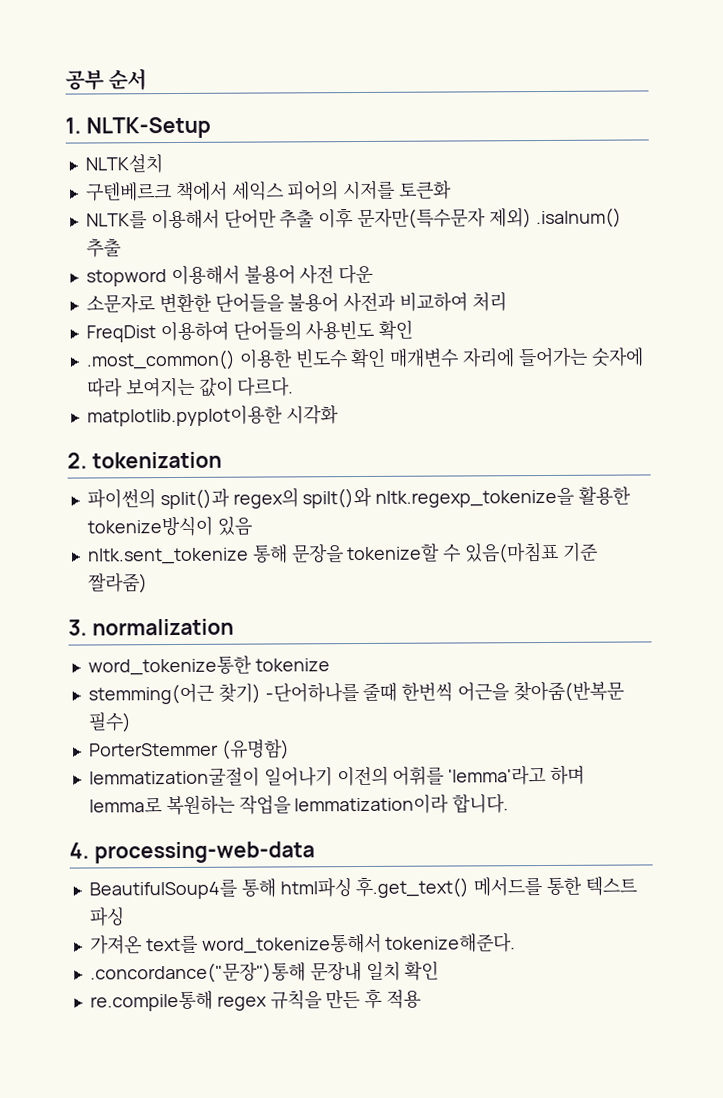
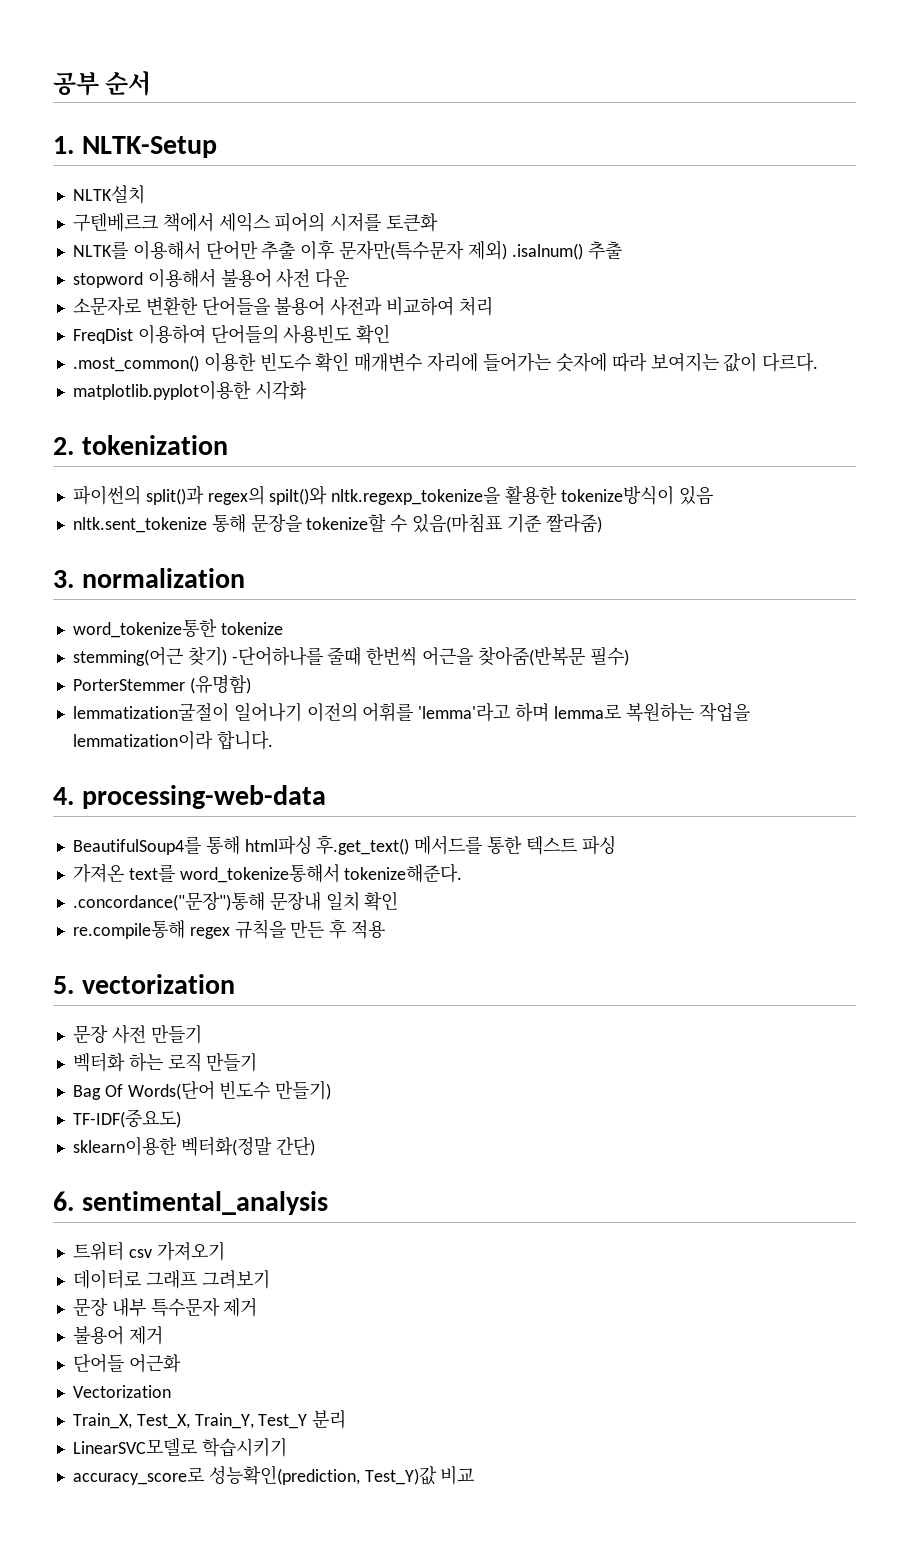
+ 5. vectorization
+ 문장 사전 만들기
+ 벡터화 하는 로직 만들기
+ Bag Of Words(단어 빈도수 만들기)
+ TF-IDF(중요도)
+ sklearn이용한 벡터화(정말 간단)
+ 6. sentimental_analysis
+ 트위터 csv 가져오기
+ 데이터로 그래프 그려보기
+ 문장 내부 특수문자 제거
+ 불용어 제거
+ 단어들 어근화
+ Vectorization
+ Train_X, Test_X, Train_Y, Test_Y 분리
+ LinearSVC모델로 학습시키기
+ accuracy_score로 성능확인(prediction, Test_Y)값 비교

